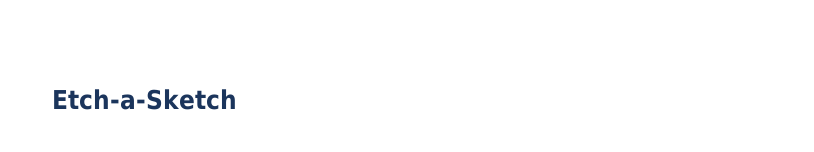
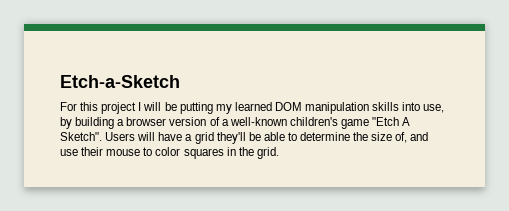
+ For this project I will be putting my learned DOM manipulation skills into use, by building a browser version of a well-known children's game "Etch A Sketch". Users will have a grid they'll be able to determine the size of, and use their mouse to color squares in the grid.

